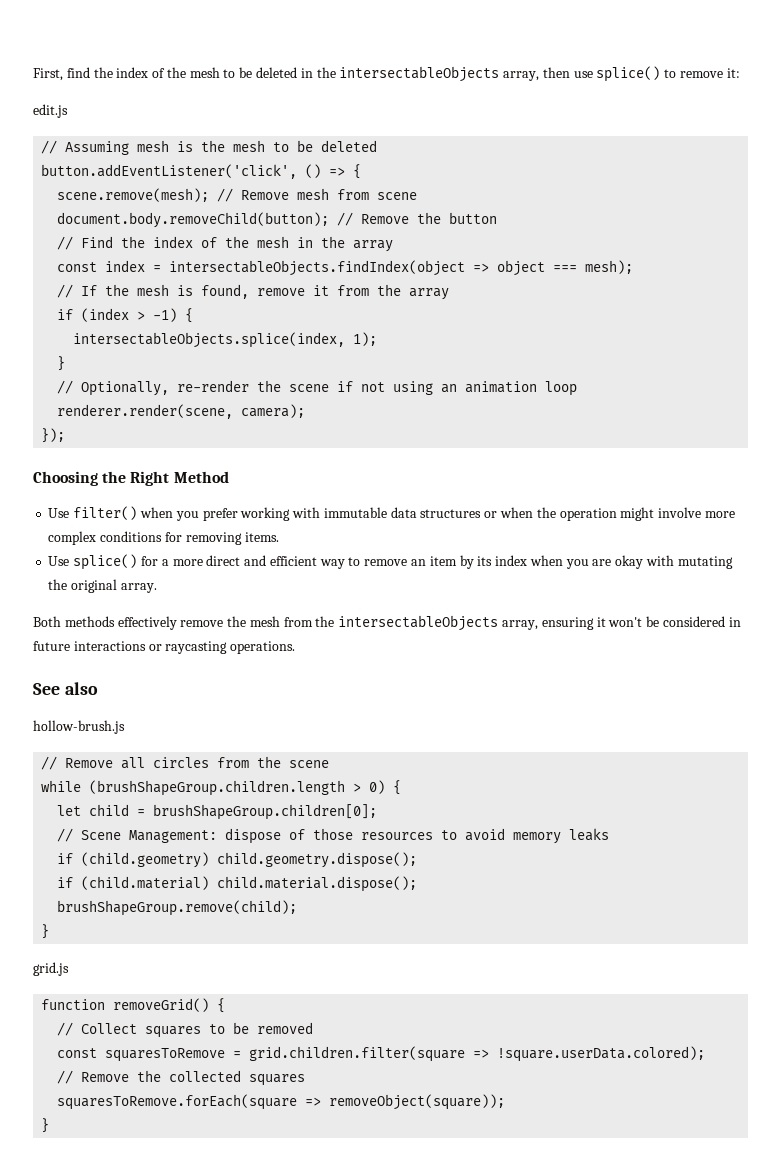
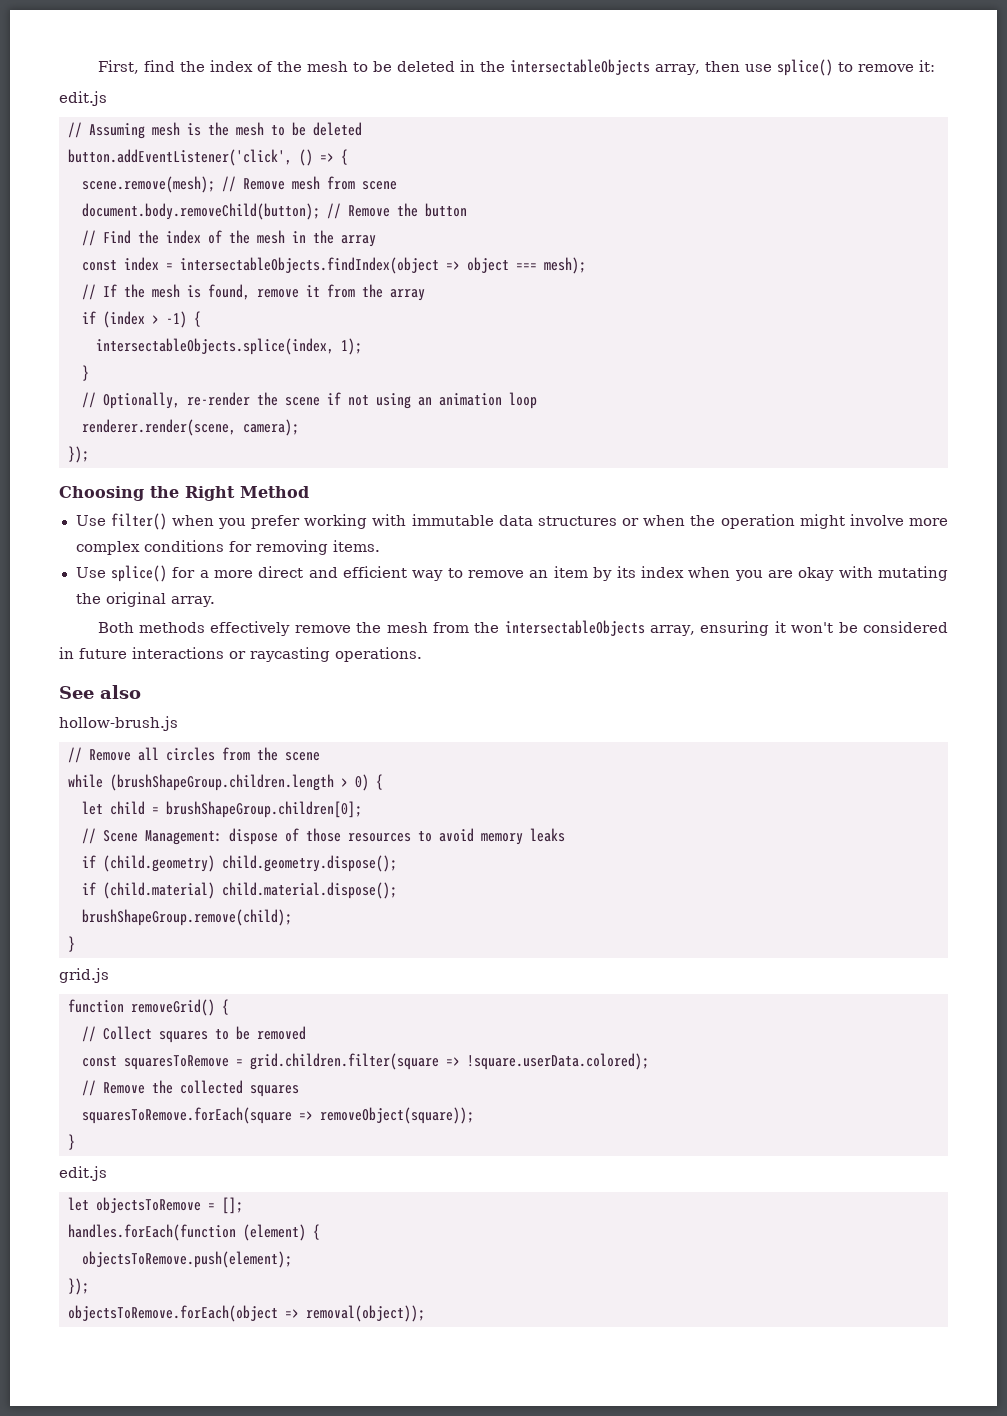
  squaresToRemove.forEach(square => removeObject(square));
  }
+ edit.js
+ let objectsToRemove = [];
+ handles.forEach(function (element) {
+ objectsToRemove.push(element);
+ });
+ objectsToRemove.forEach(object => removal(object));

